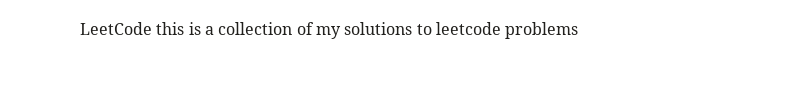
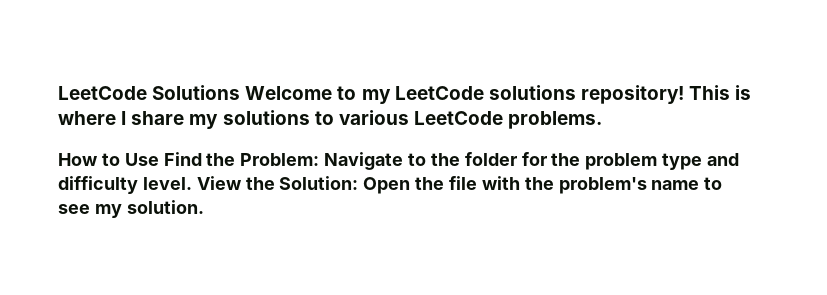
- LeetCode this is a collection of my solutions to leetcode problems
+ LeetCode Solutions Welcome to my LeetCode solutions repository! This is where I share my solutions to various LeetCode problems.
+ How to Use Find the Problem: Navigate to the folder for the problem type and difficulty level. View the Solution: Open the file with the problem's name to see my solution.

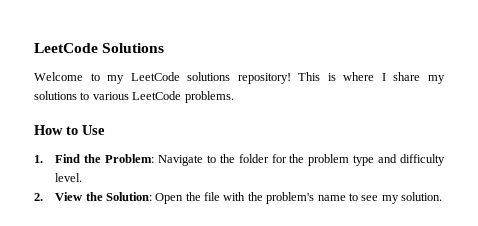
- LeetCode Solutions Welcome to my LeetCode solutions repository!
+ LeetCode Solutions
+ Welcome to my LeetCode solutions repository!
- How to Use Find the Problem: Navigate to the folder for the problem type and difficulty level. View the Solution: Open the file with the problem's name to see my solution.
+ How to Use
+ 1. Find the Problem: Navigate to the folder for the problem type and difficulty level.
+ 2. View the Solution: Open the file with the problem's name to see my solution.

